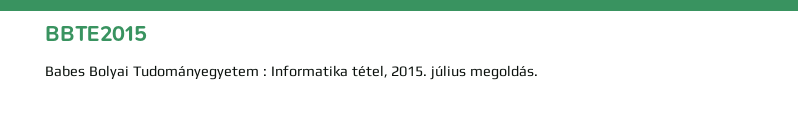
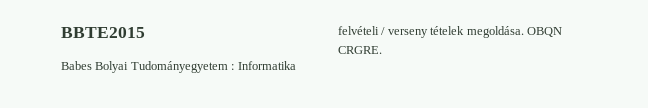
- Babes Bolyai Tudományegyetem : Informatika tétel, 2015. július megoldás.
+ Babes Bolyai Tudományegyetem : Informatika felvételi / verseny tételek megoldása. OBQN CRGRE.

